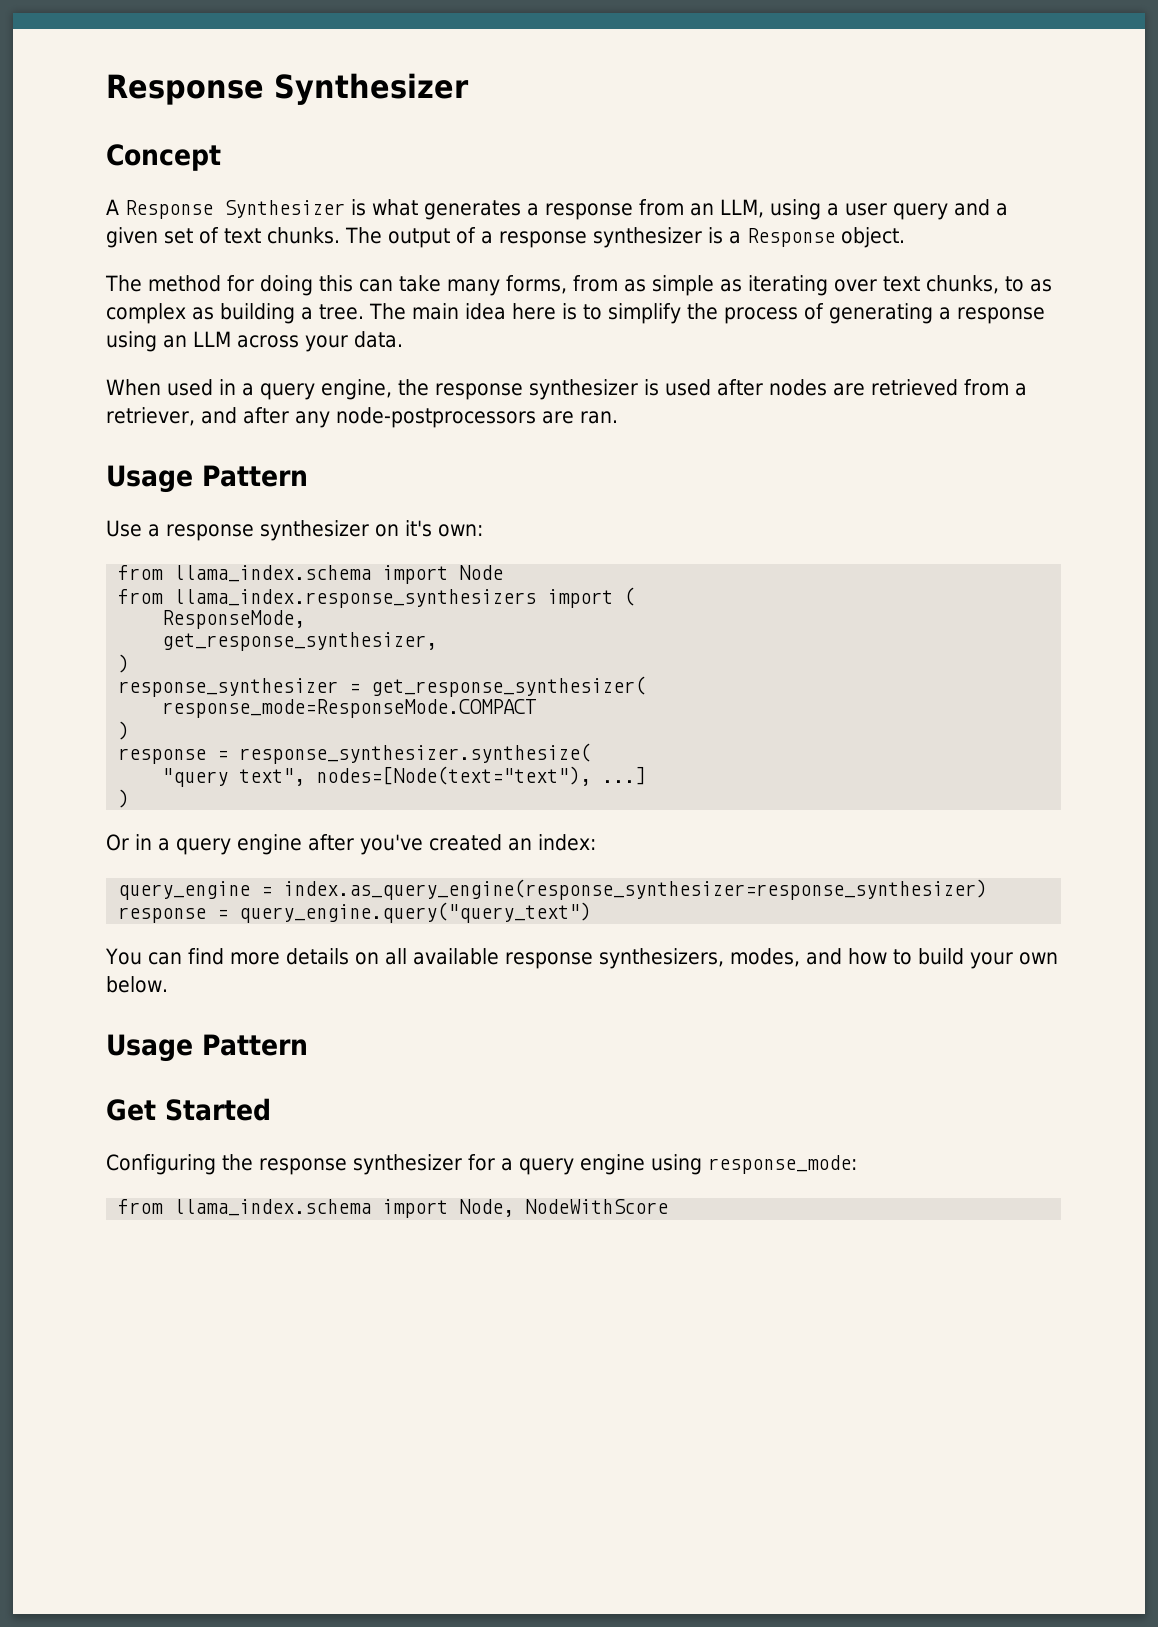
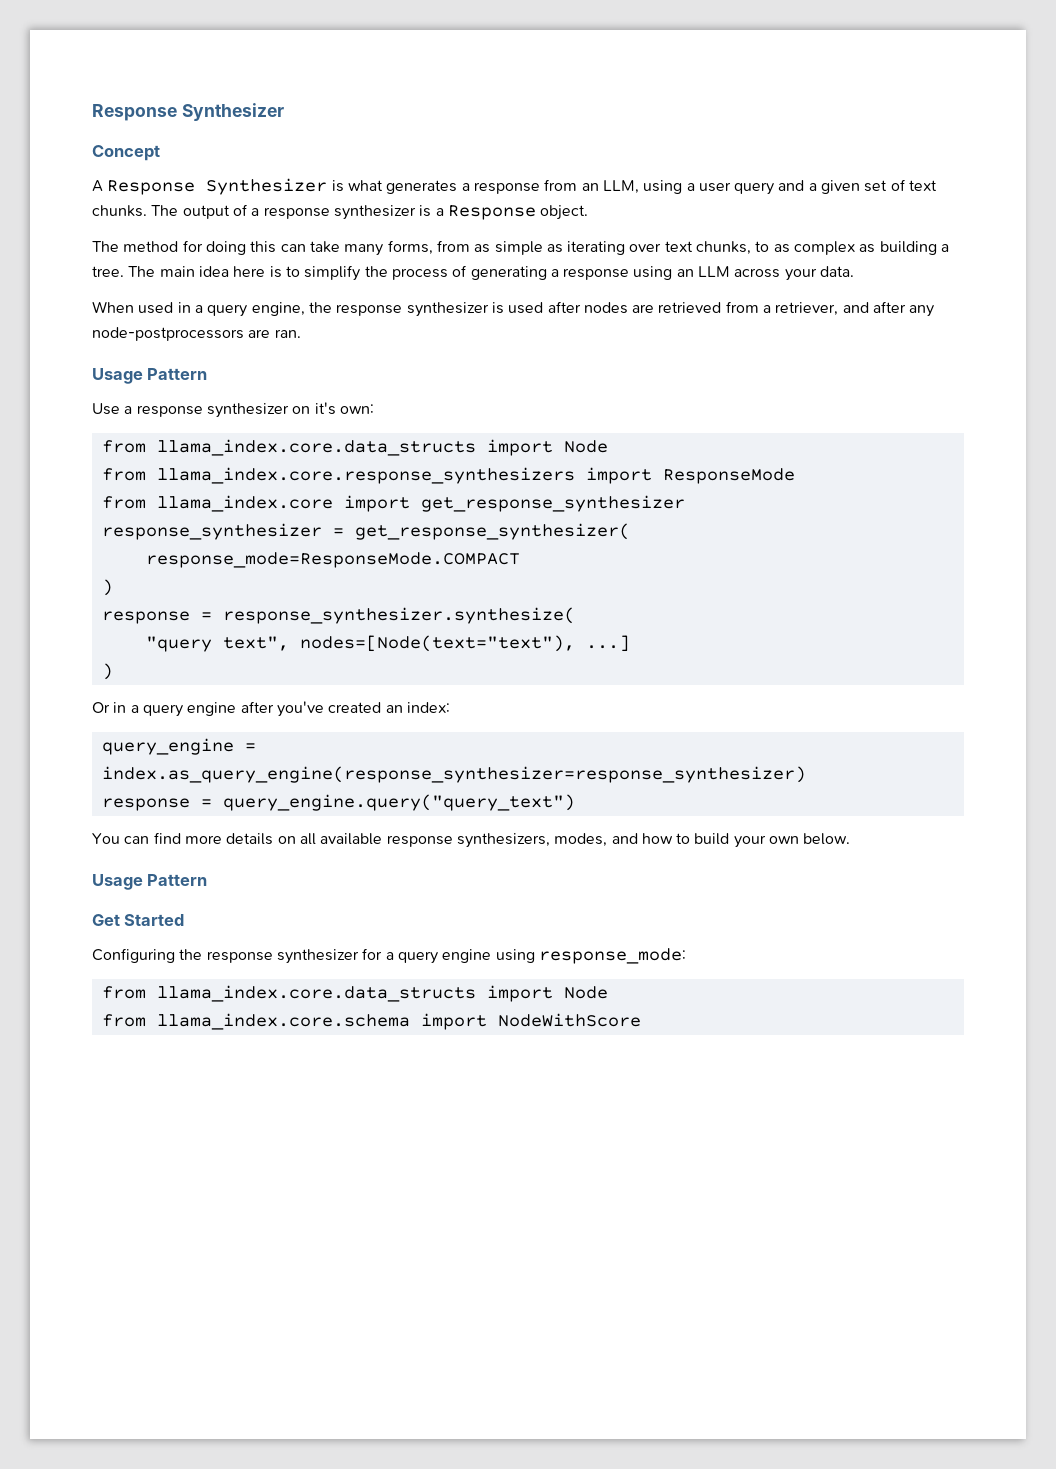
  Use a response synthesizer on it's own:
- from llama_index.schema import Node
- from llama_index.response_synthesizers import (
- ResponseMode,
- get_response_synthesizer,
- )
+ from llama_index.core.data_structs import Node
+ from llama_index.core.response_synthesizers import ResponseMode
+ from llama_index.core import get_response_synthesizer
  Configuring the response synthesizer for a query engine using response_mode:
- from llama_index.schema import Node, NodeWithScore
+ from llama_index.core.data_structs import Node
+ from llama_index.core.schema import NodeWithScore

